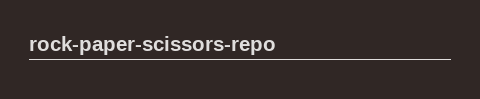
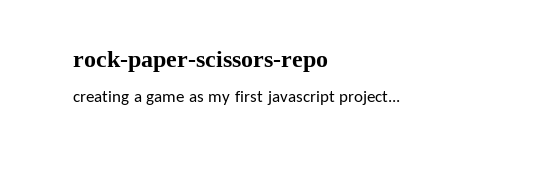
+ creating a game as my first javascript project...

